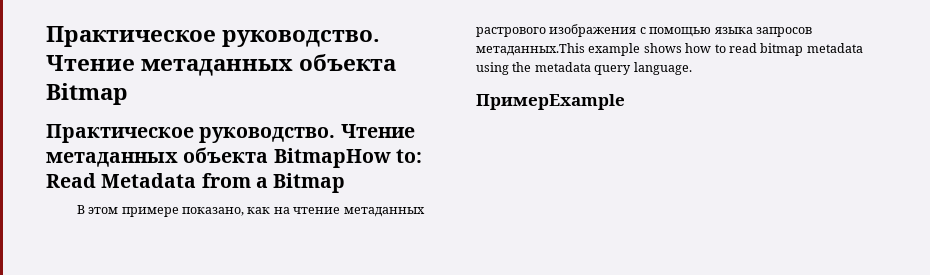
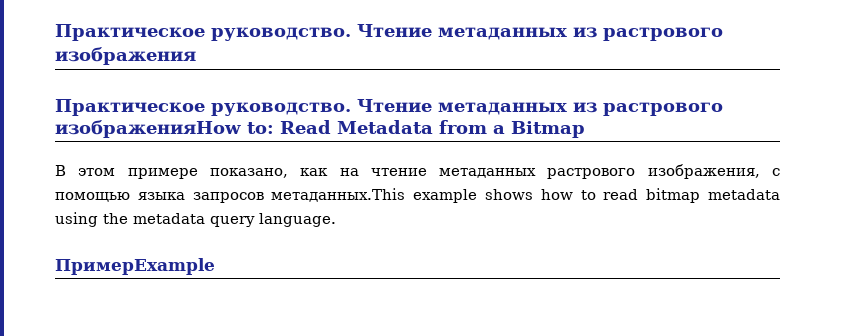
- Практическое руководство. Чтение метаданных объекта Bitmap
- Практическое руководство. Чтение метаданных объекта BitmapHow to: Read Metadata from a Bitmap
+ Практическое руководство. Чтение метаданных из растрового изображения
+ Практическое руководство. Чтение метаданных из растрового изображенияHow to: Read Metadata from a Bitmap
- В этом примере показано, как на чтение метаданных растрового изображения с помощью языка запросов метаданных.This example shows how to read bitmap metadata using the metadata query language.
+ В этом примере показано, как на чтение метаданных растрового изображения, с помощью языка запросов метаданных.This example shows how to read bitmap metadata using the metadata query language.

